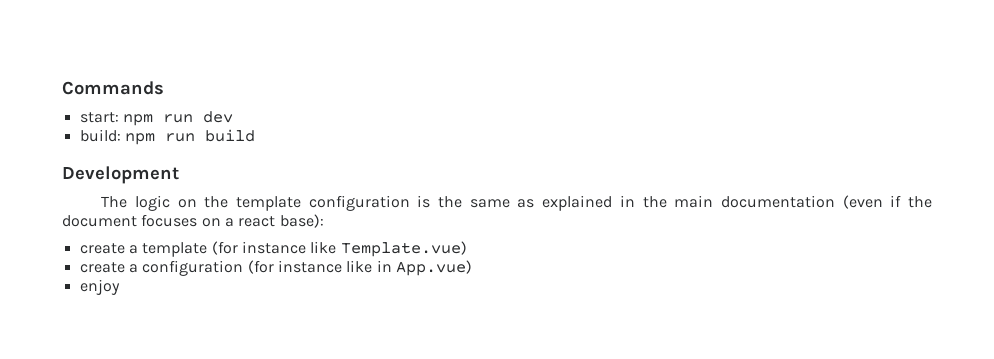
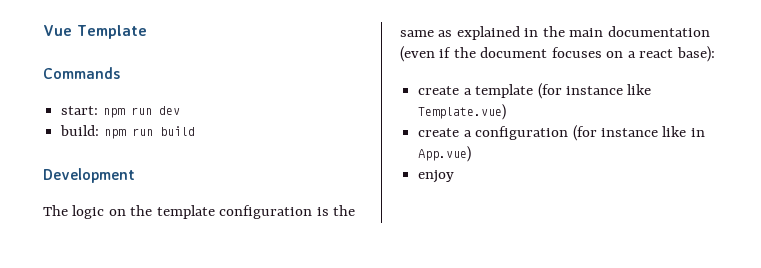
+ Vue Template

